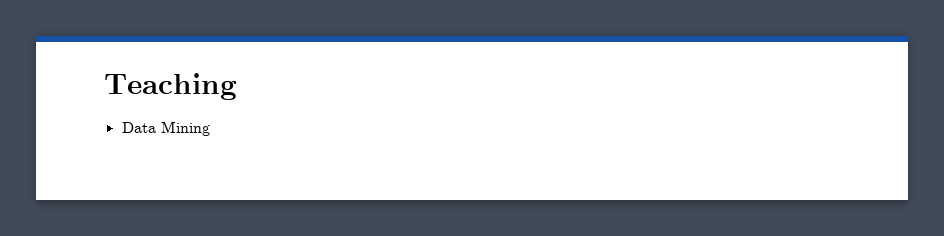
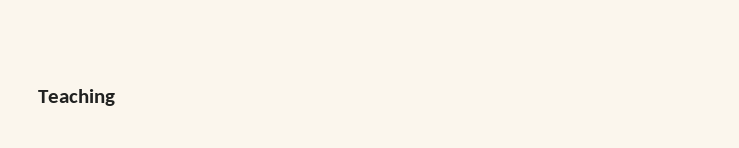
- Data Mining

